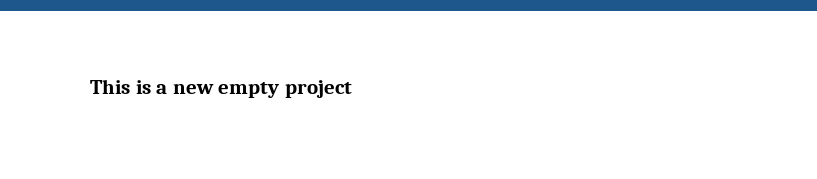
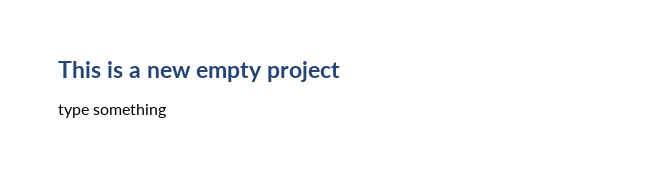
+ type something

